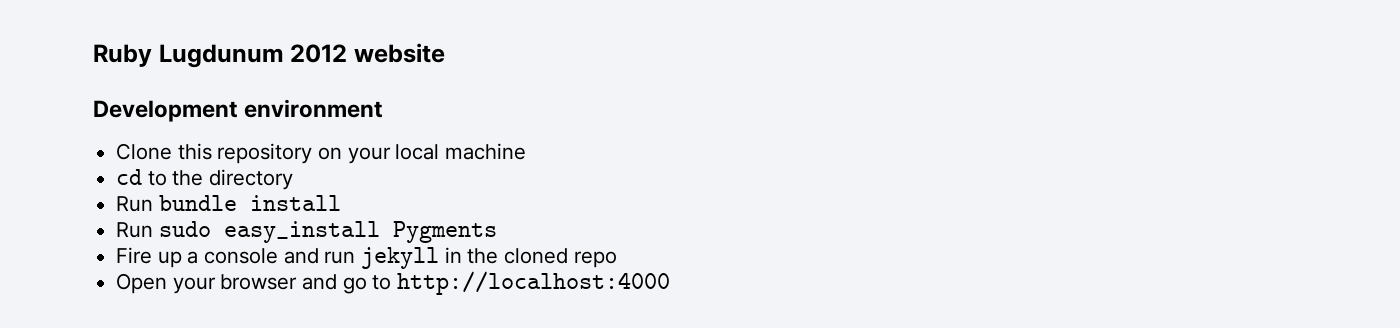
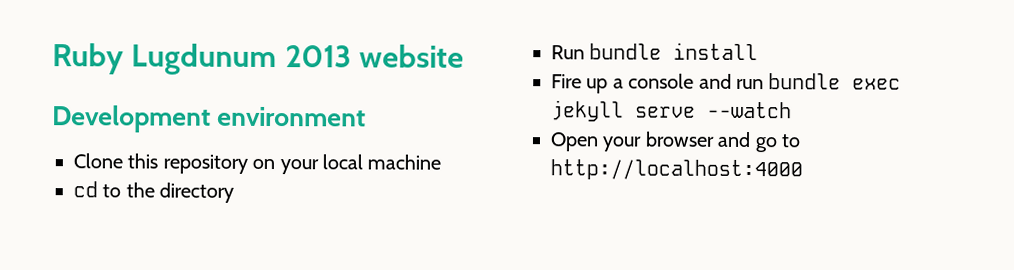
- Ruby Lugdunum 2012 website
+ Ruby Lugdunum 2013 website
- Run sudo easy_install Pygments
- Fire up a console and run jekyll in the cloned repo
+ Fire up a console and run bundle exec jekyll serve --watch

